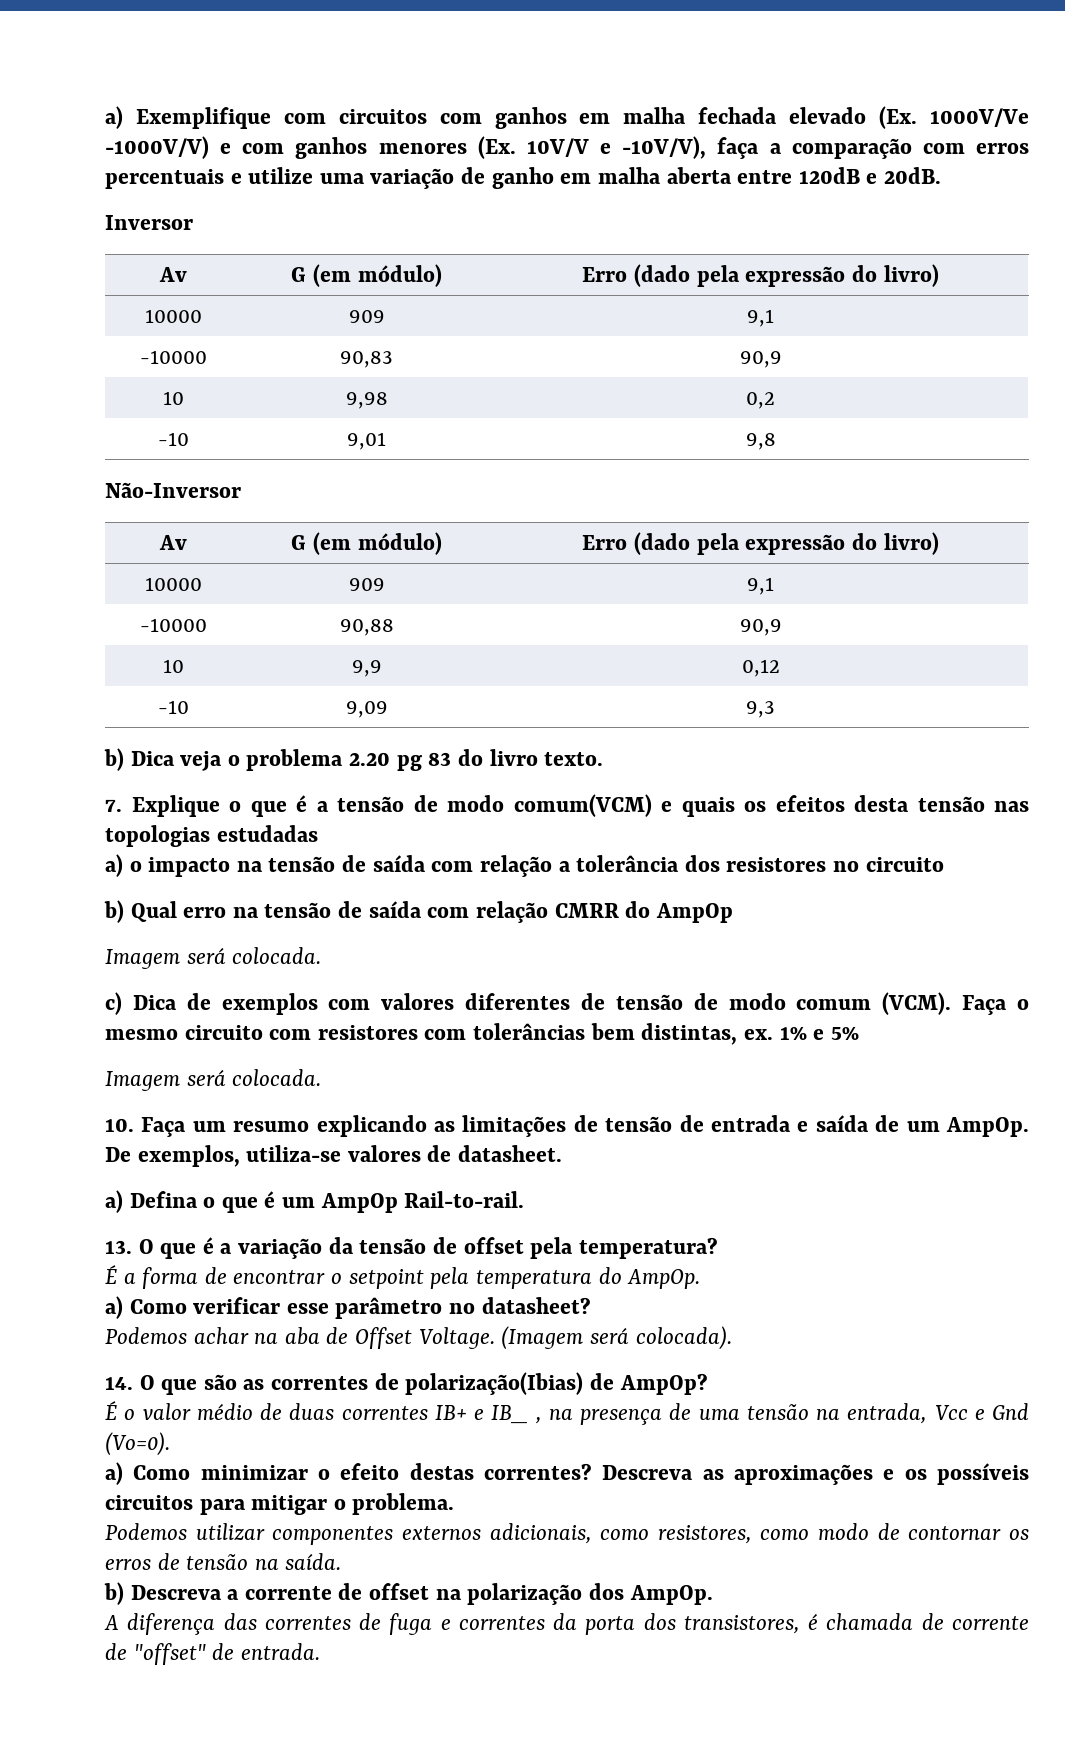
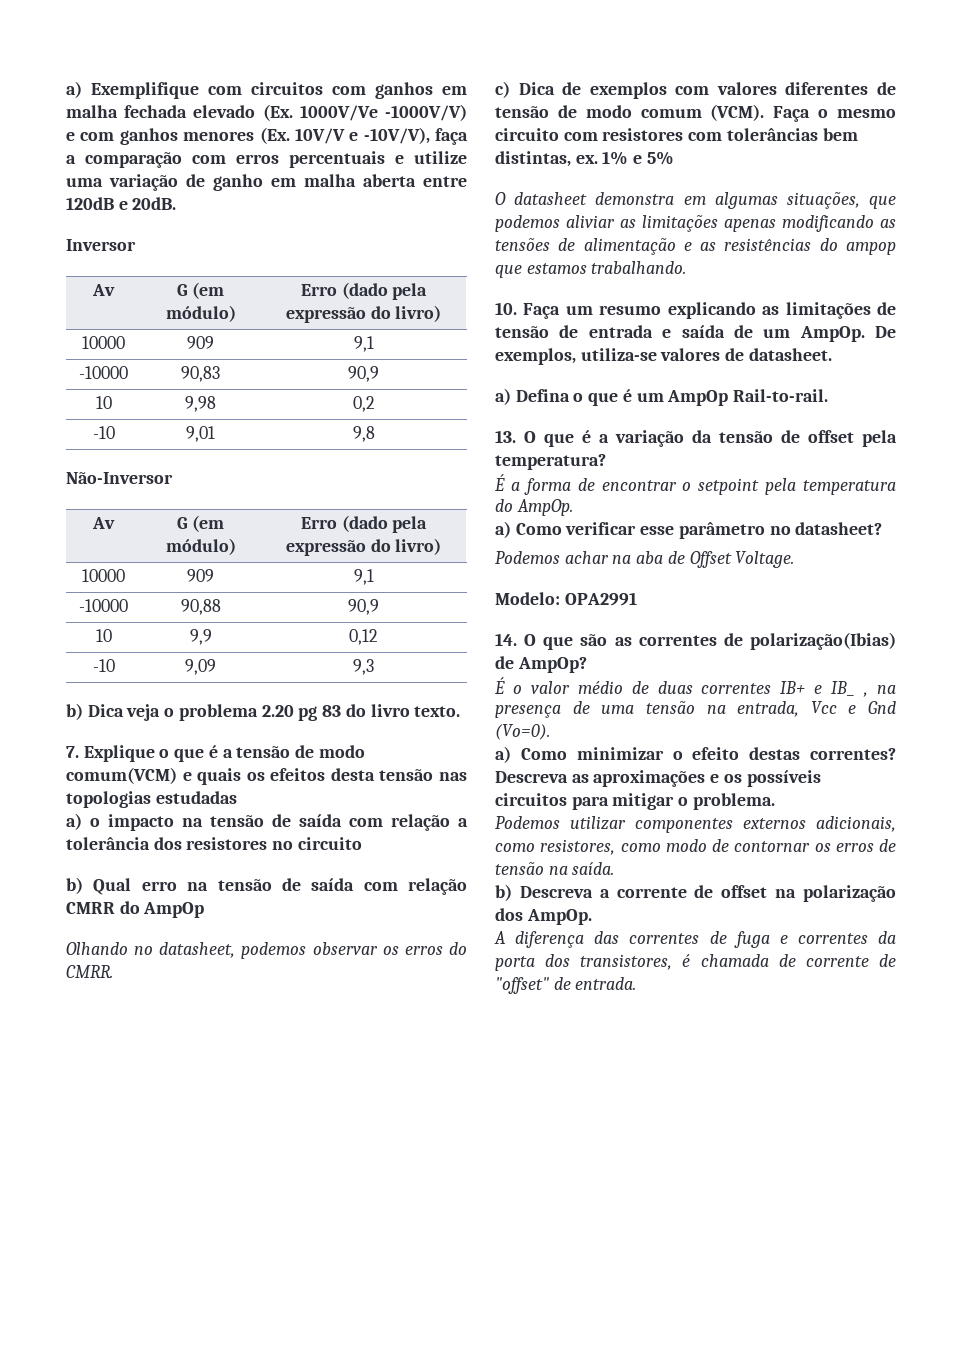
  b) Qual erro na tensão de saída com relação CMRR do AmpOp
- Imagem será colocada.
+ Olhando no datasheet, podemos observar os erros do CMRR.
  1% e 5%
- Imagem será colocada.
+ O datasheet demonstra em algumas situações, que podemos aliviar as limitações apenas modificando as tensões de alimentação e as resistências do ampop que estamos trabalhando.
- Podemos achar na aba de Offset Voltage. (Imagem será colocada).
+ Podemos achar na aba de Offset Voltage.
+ Modelo: OPA2991

